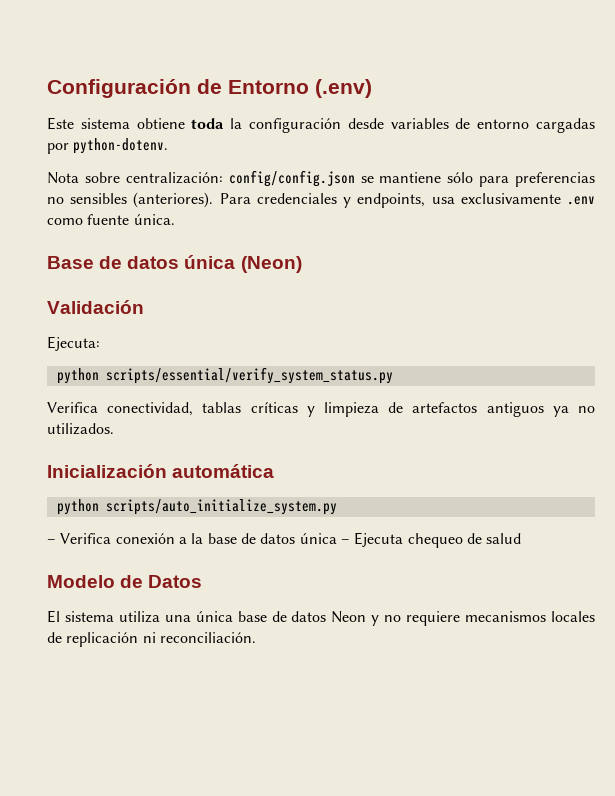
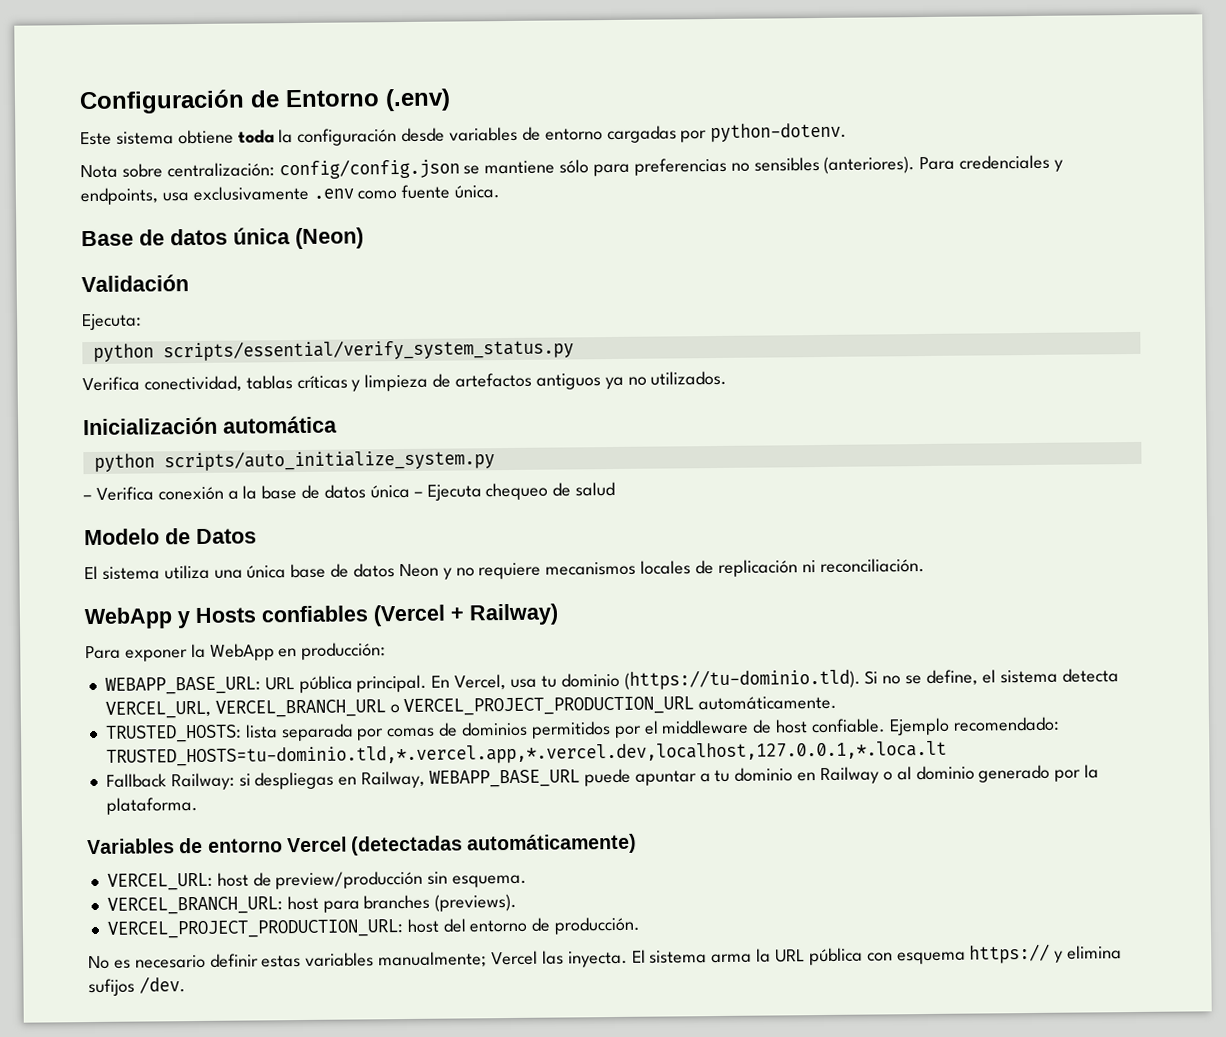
+ WebApp y Hosts confiables (Vercel + Railway)
+ Para exponer la WebApp en producción:
+ WEBAPP_BASE_URL: URL pública principal. En Vercel, usa tu dominio (https://tu-dominio.tld). Si no se define, el sistema detecta VERCEL_URL, VERCEL_BRANCH_URL o VERCEL_PROJECT_PRODUCTION_URL automáticamente.
+ TRUSTED_HOSTS: lista separada por comas de dominios permitidos por el middleware de host confiable. Ejemplo recomendado: TRUSTED_HOSTS=tu-dominio.tld,*.vercel.app,*.vercel.dev,localhost,127.0.0.1,*.loca.lt
+ Fallback Railway: si despliegas en Railway, WEBAPP_BASE_URL puede apuntar a tu dominio en Railway o al dominio generado por la plataforma.
+ Variables de entorno Vercel (detectadas automáticamente)
+ VERCEL_URL: host de preview/producción sin esquema.
+ VERCEL_BRANCH_URL: host para branches (previews).
+ VERCEL_PROJECT_PRODUCTION_URL: host del entorno de producción.
+ No es necesario definir estas variables manualmente; Vercel las inyecta. El sistema arma la URL pública con esquema https:// y elimina sufijos /dev.

